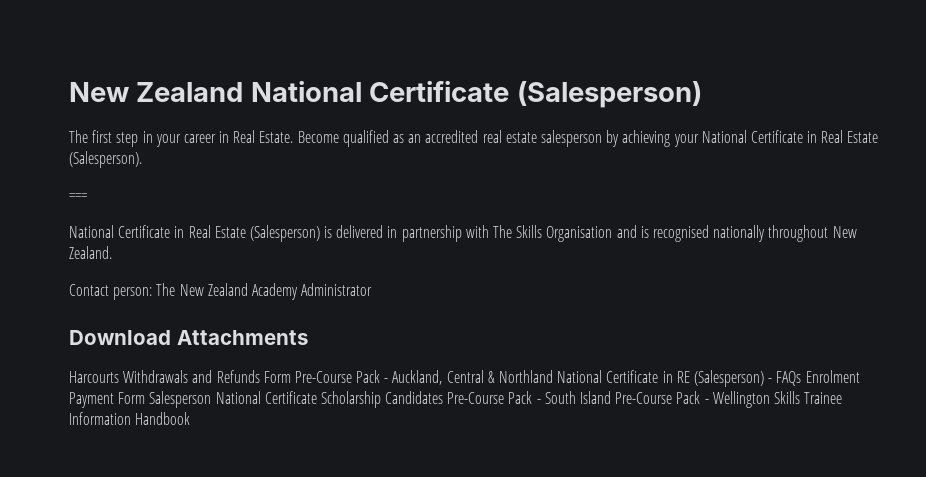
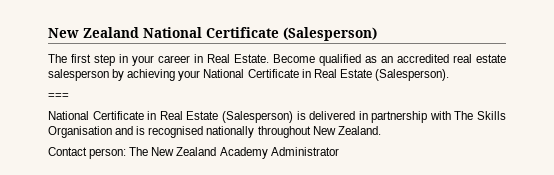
- Download Attachments
- Harcourts Withdrawals and Refunds Form Pre-Course Pack - Auckland, Central & Northland National Certificate in RE (Salesperson) - FAQs Enrolment Payment Form Salesperson National Certificate Scholarship Candidates Pre-Course Pack - South Island Pre-Course Pack - Wellington Skills Trainee Information Handbook

